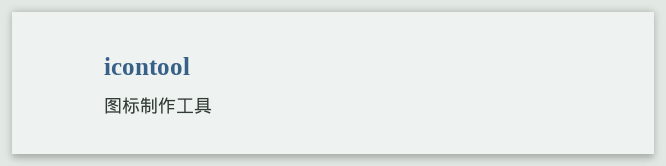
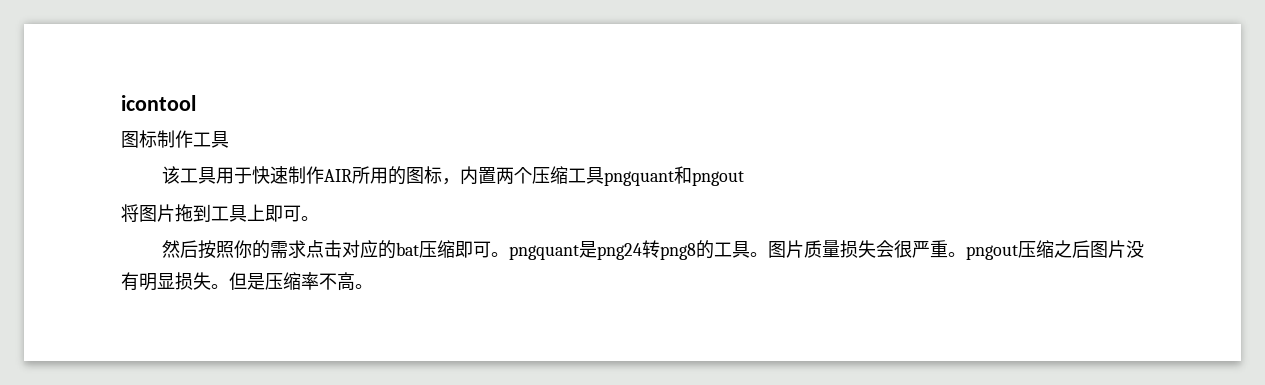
+ 该工具用于快速制作AIR所用的图标，内置两个压缩工具pngquant和pngout
+ 将图片拖到工具上即可。
+ 然后按照你的需求点击对应的bat压缩即可。pngquant是png24转png8的工具。图片质量损失会很严重。pngout压缩之后图片没有明显损失。但是压缩率不高。

